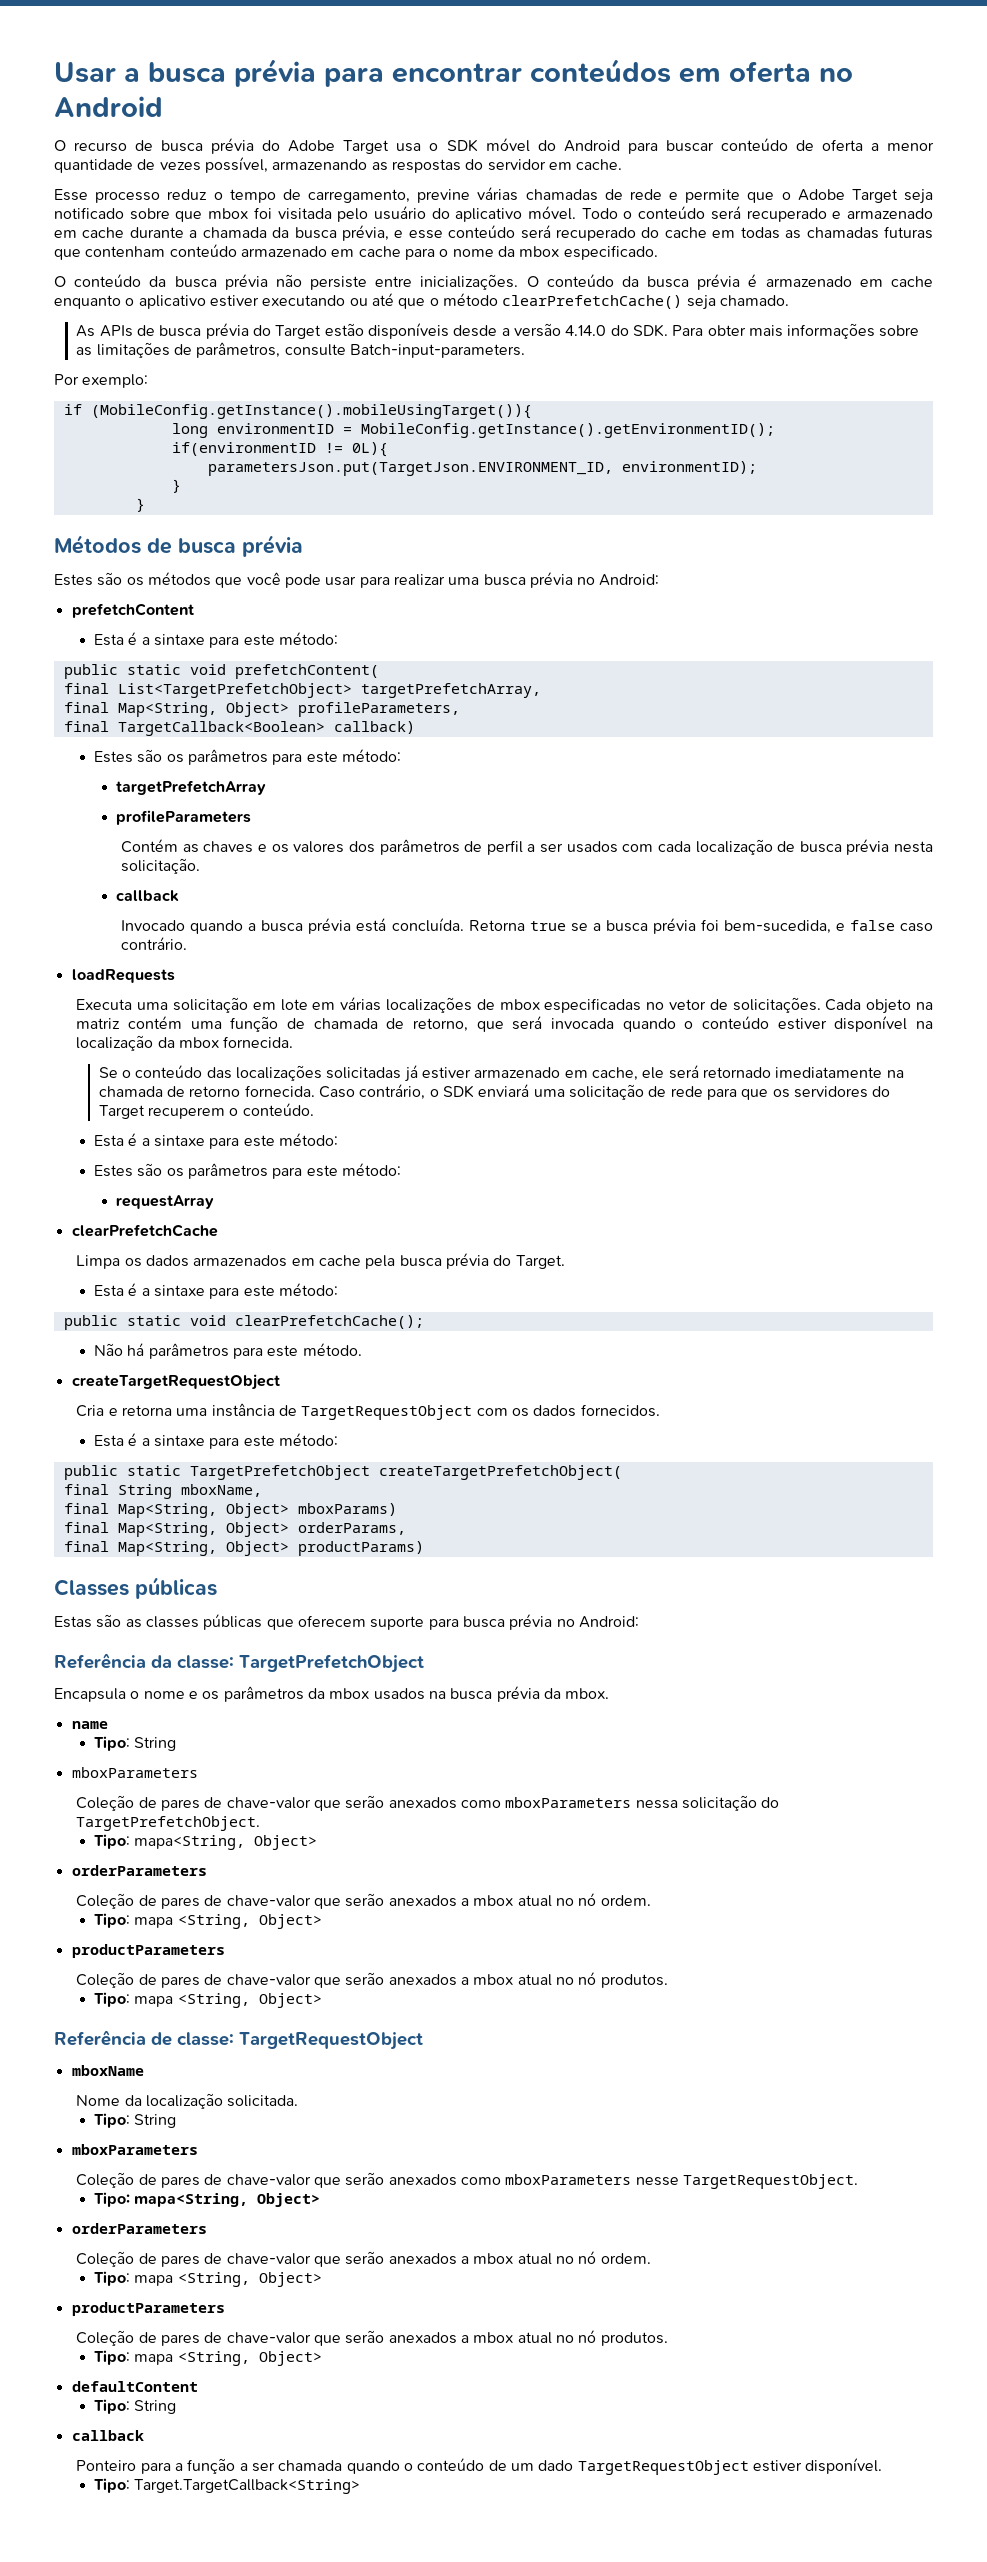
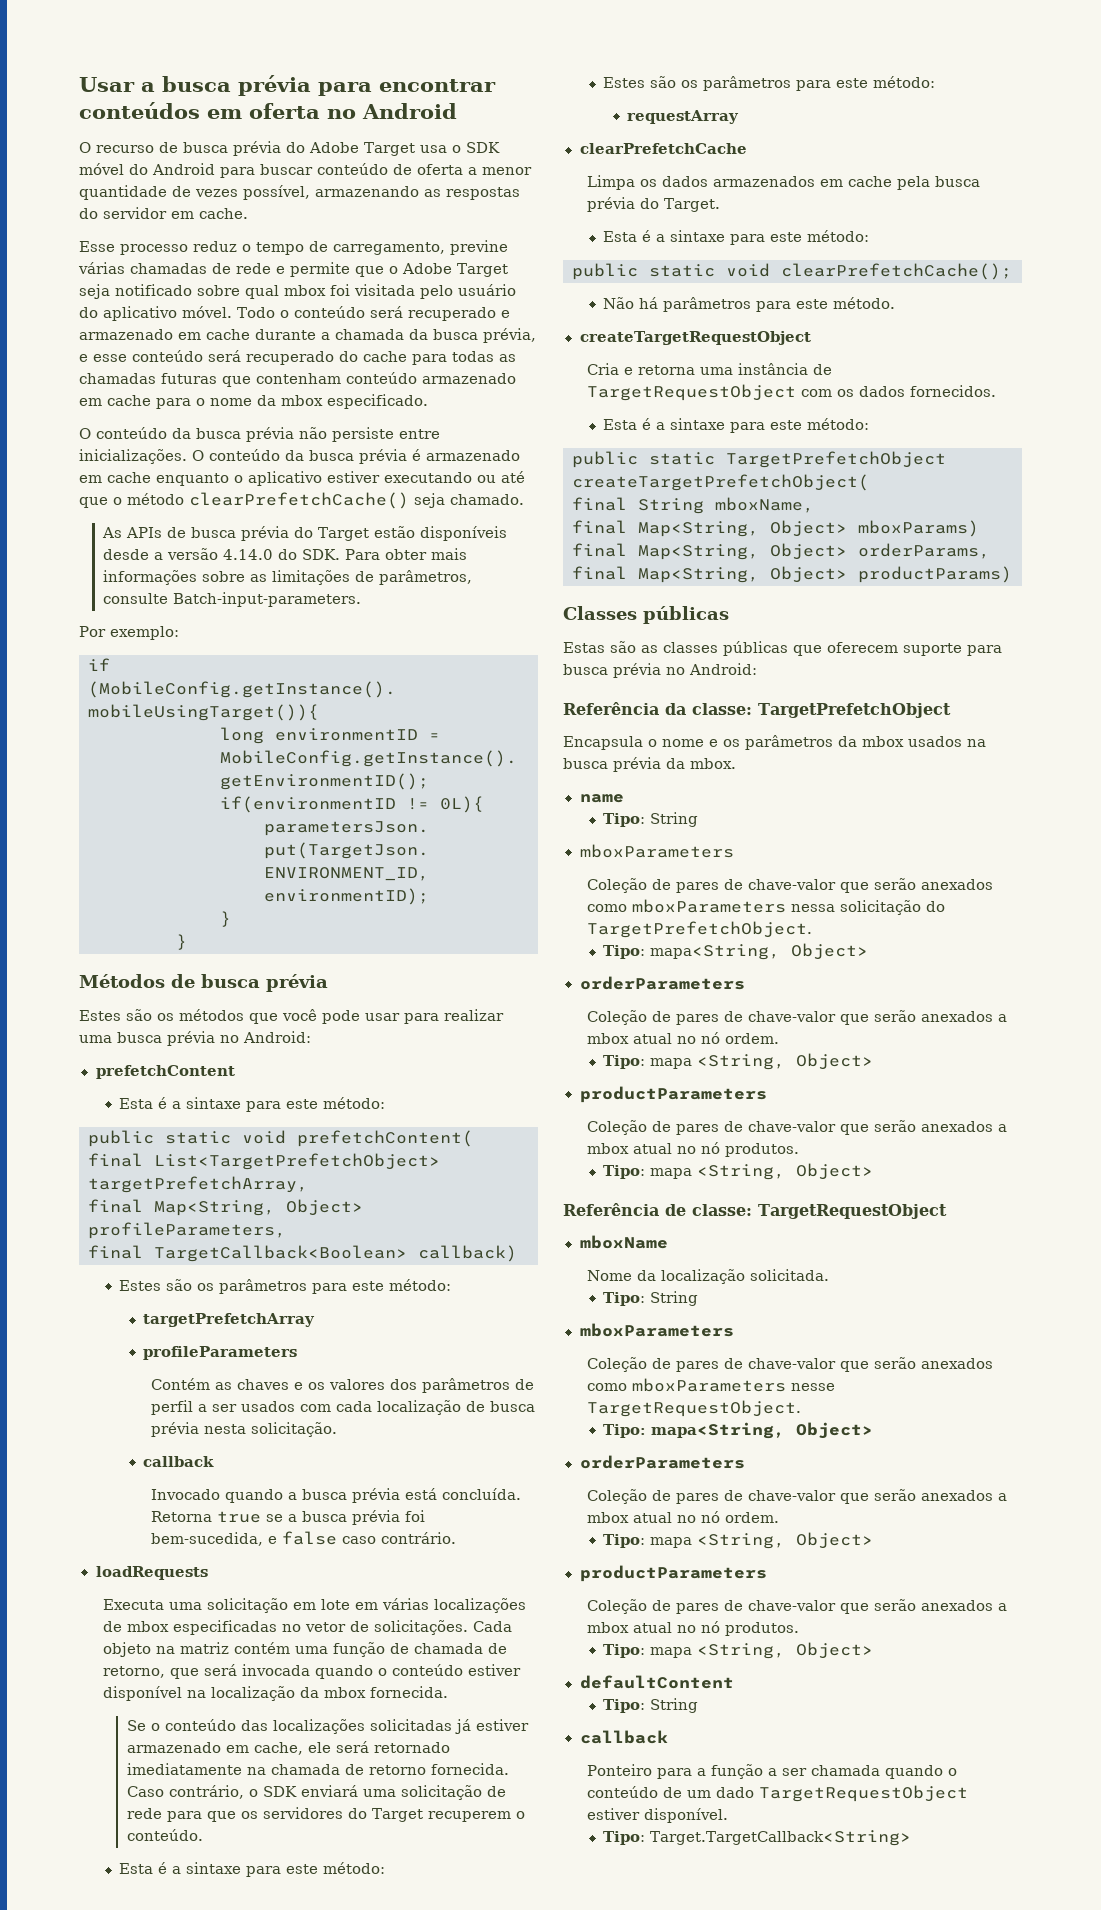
- Esse processo reduz o tempo de carregamento, previne várias chamadas de rede e permite que o Adobe Target seja notificado sobre que mbox foi visitada pelo usuário do aplicativo móvel.
+ Esse processo reduz o tempo de carregamento, previne várias chamadas de rede e permite que o Adobe Target seja notificado sobre qual mbox foi visitada pelo usuário do aplicativo móvel.
- Todo o conteúdo será recuperado e armazenado em cache durante a chamada da busca prévia, e esse conteúdo será recuperado do cache em todas as chamadas futuras que contenham conteúdo armazenado em cache para o nome da mbox especificado.
+ Todo o conteúdo será recuperado e armazenado em cache durante a chamada da busca prévia, e esse conteúdo será recuperado do cache para todas as chamadas futuras que contenham conteúdo armazenado em cache para o nome da mbox especificado.

